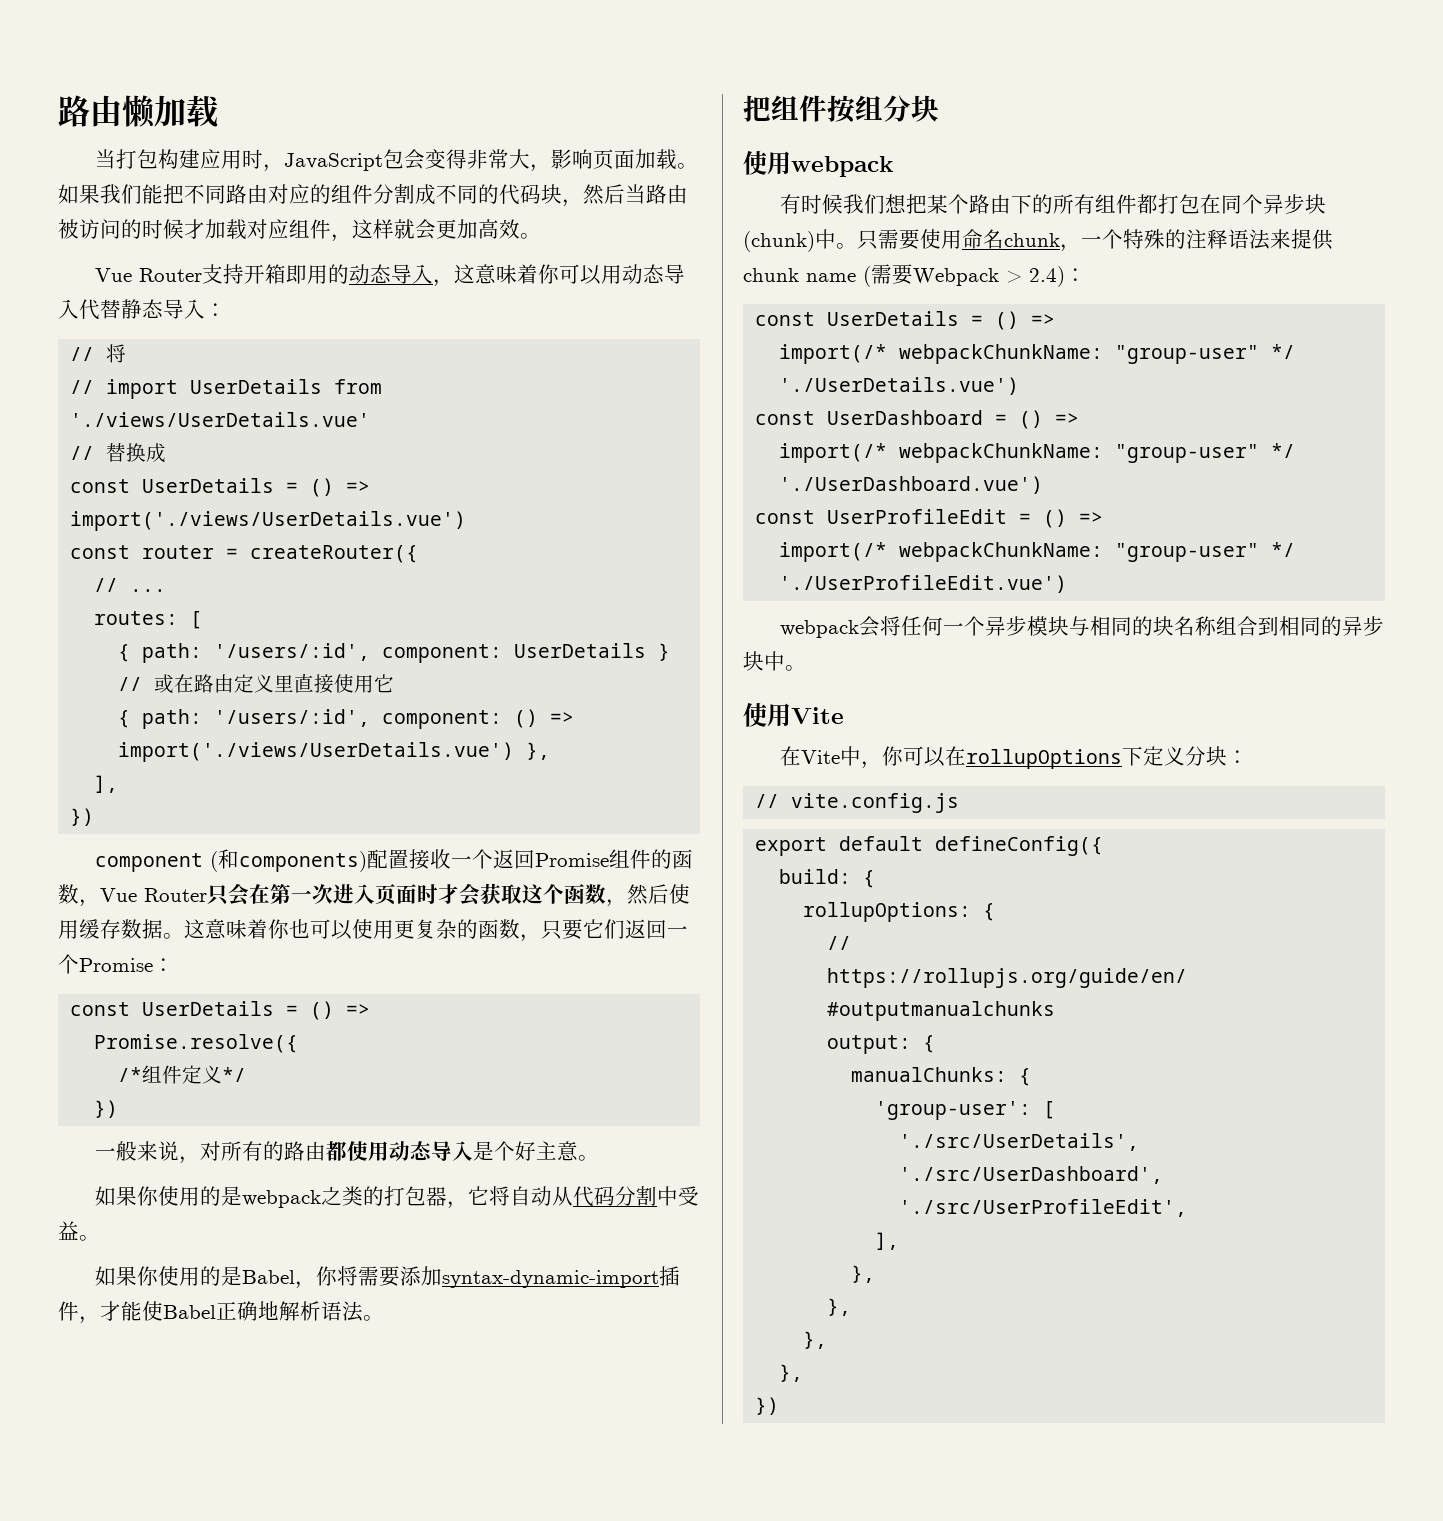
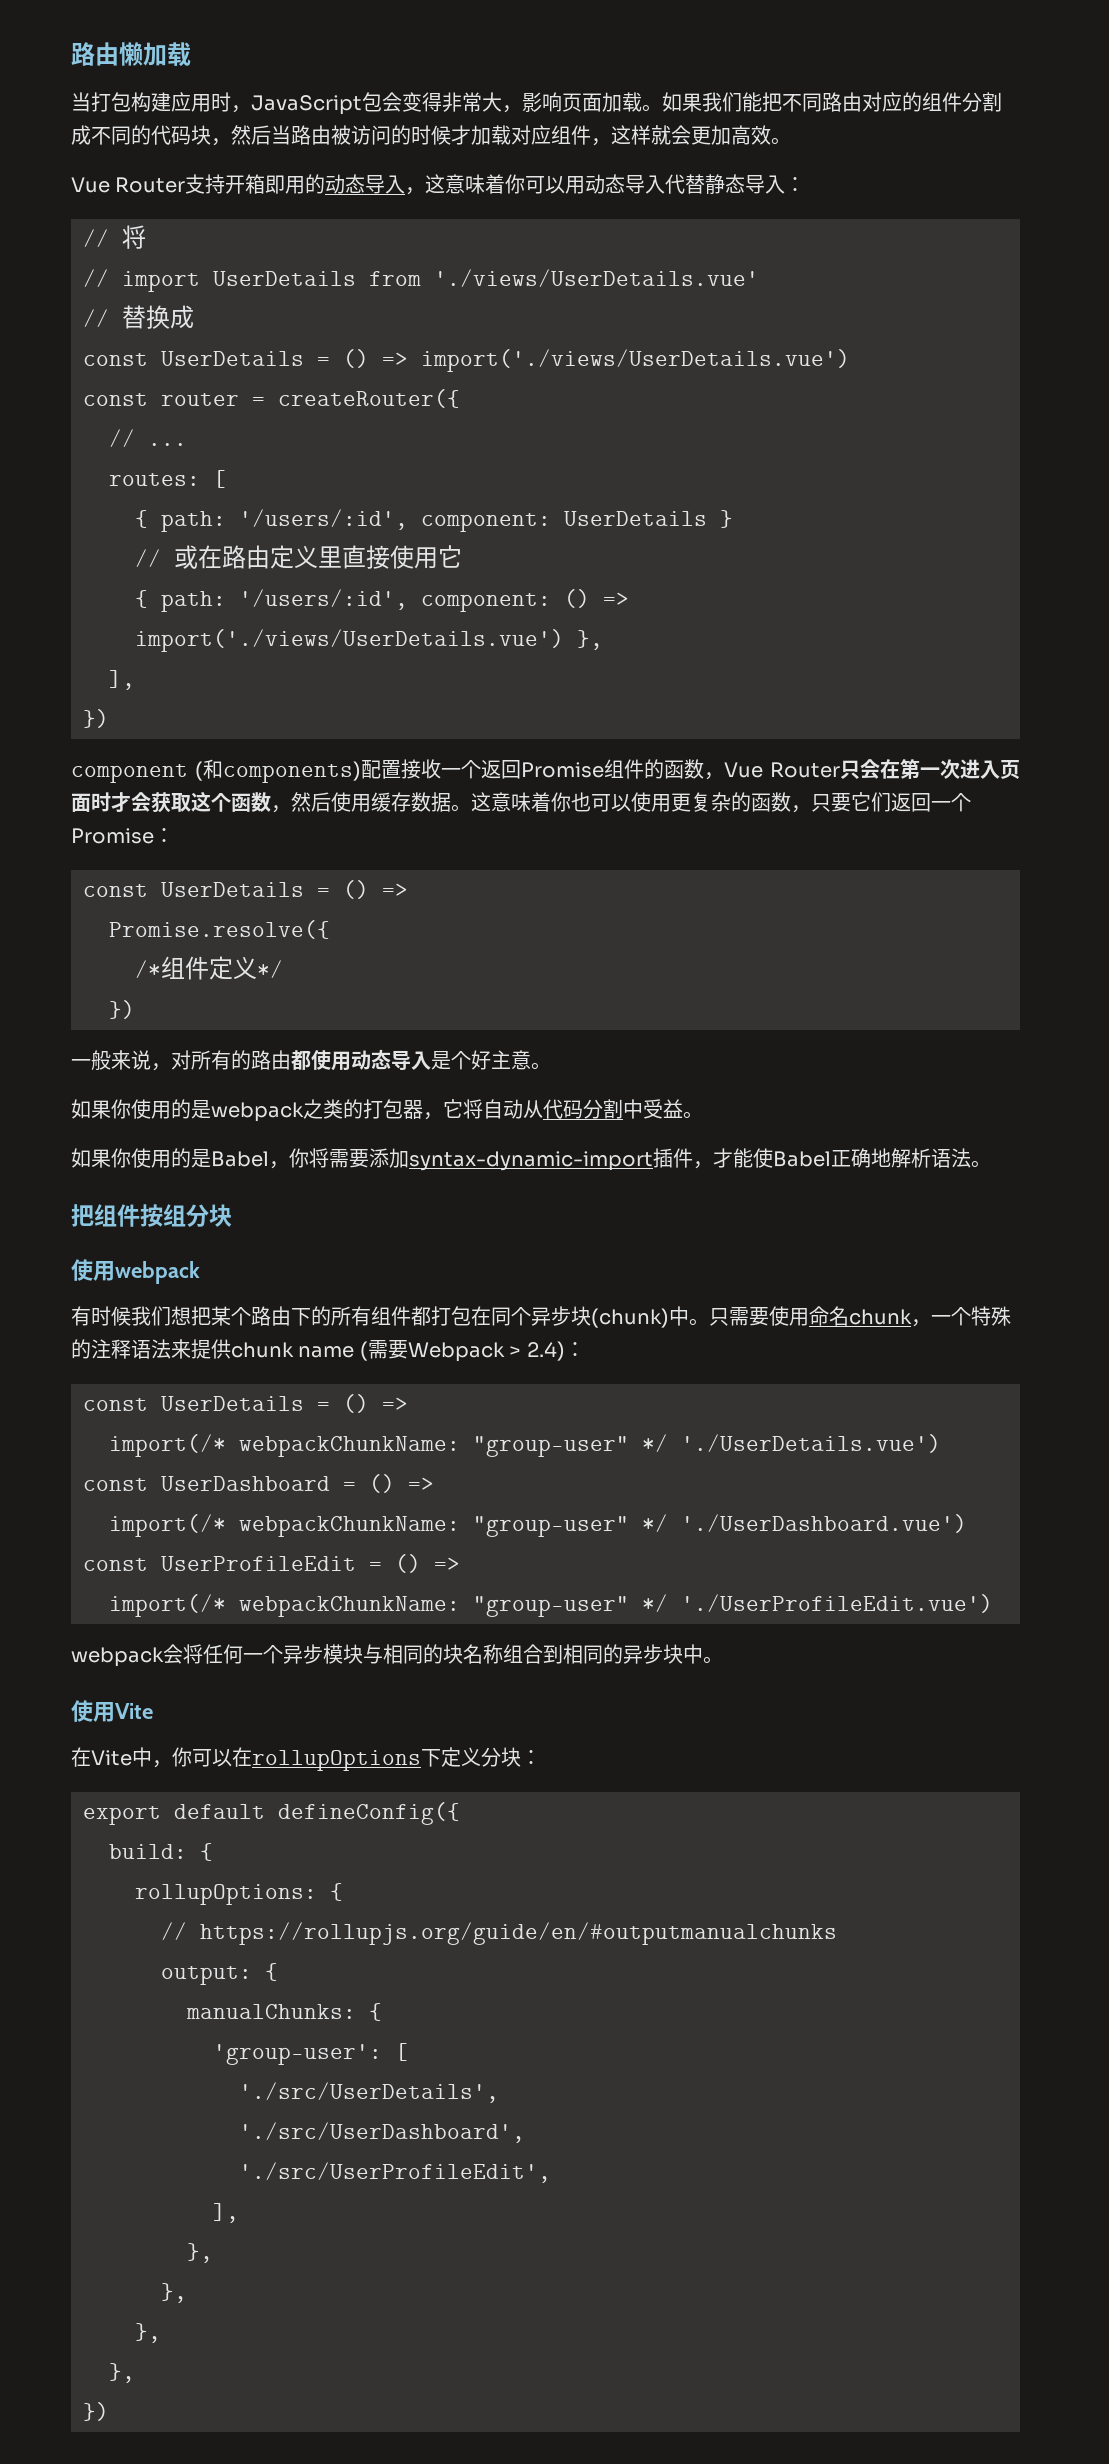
- // vite.config.js

